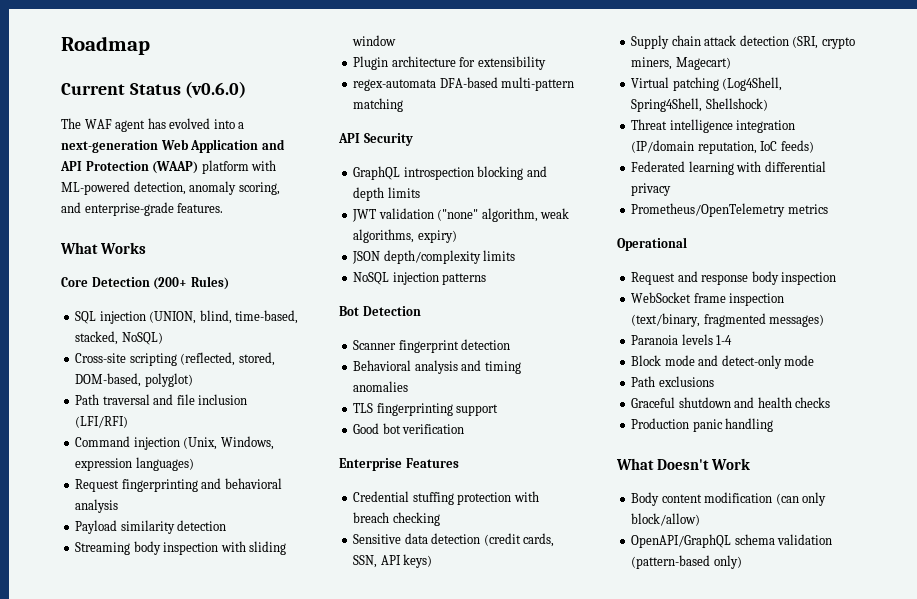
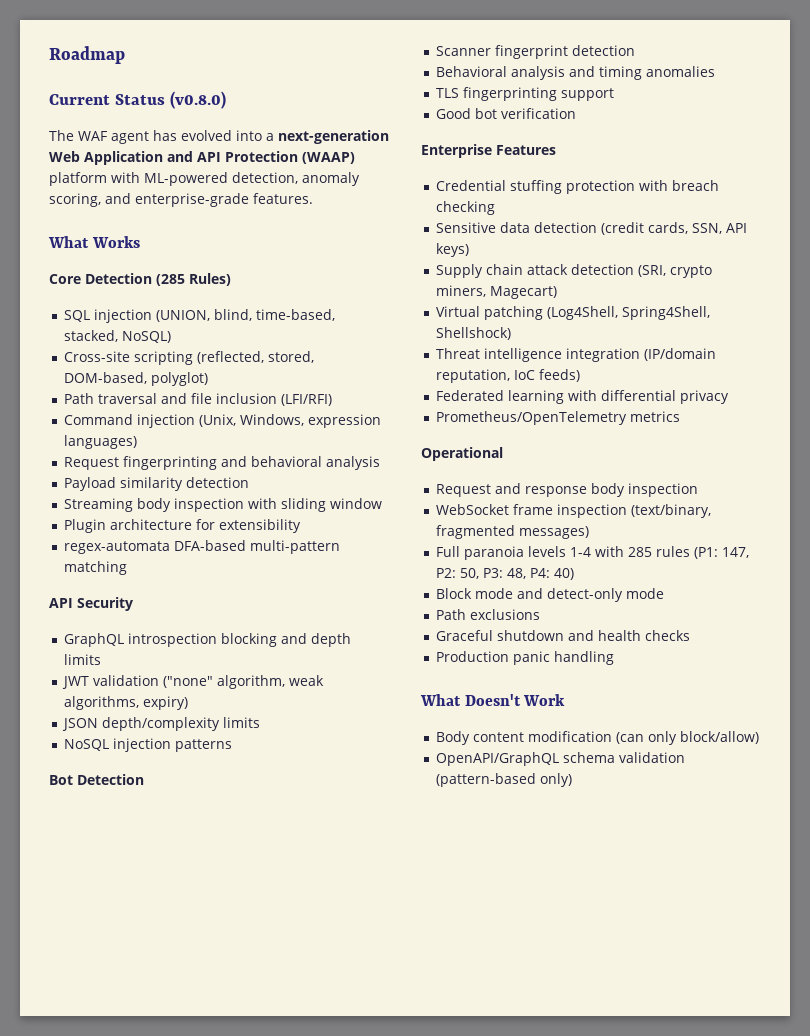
- Current Status (v0.6.0)
+ Current Status (v0.8.0)
- Core Detection (200+ Rules)
+ Core Detection (285 Rules)
- Paranoia levels 1-4
+ Full paranoia levels 1-4 with 285 rules (P1: 147, P2: 50, P3: 48, P4: 40)

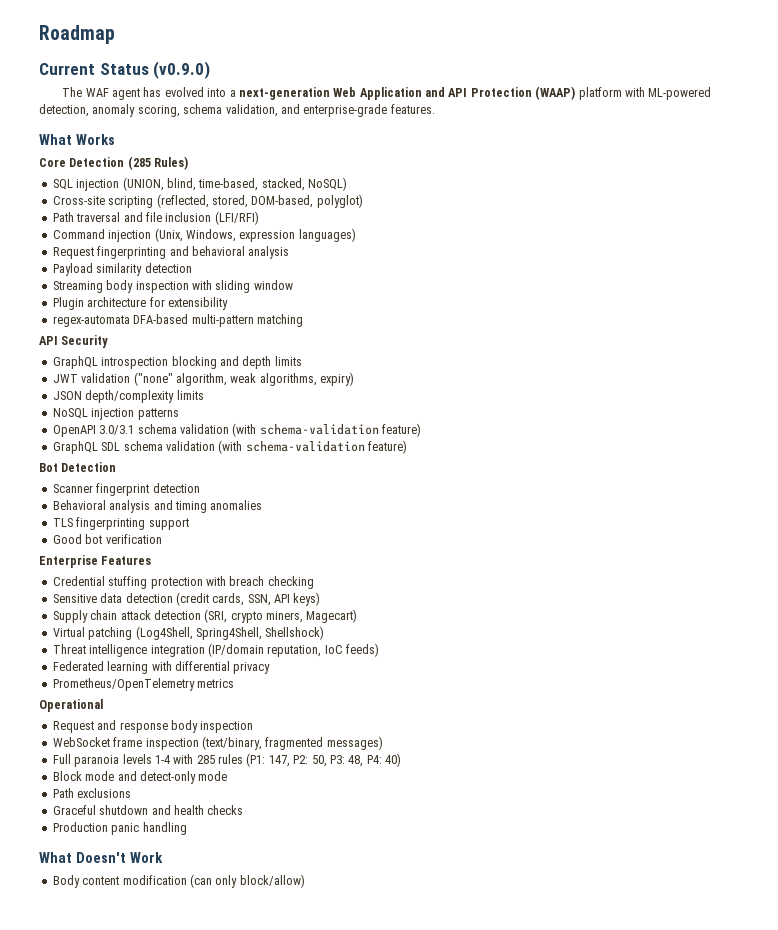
- Current Status (v0.8.0)
+ Current Status (v0.9.0)
- The WAF agent has evolved into a next-generation Web Application and API Protection (WAAP) platform with ML-powered detection, anomaly scoring, and enterprise-grade features.
+ The WAF agent has evolved into a next-generation Web Application and API Protection (WAAP) platform with ML-powered detection, anomaly scoring, schema validation, and enterprise-grade features.
+ OpenAPI 3.0/3.1 schema validation (with schema-validation feature)
+ GraphQL SDL schema validation (with schema-validation feature)
- OpenAPI/GraphQL schema validation (pattern-based only)

